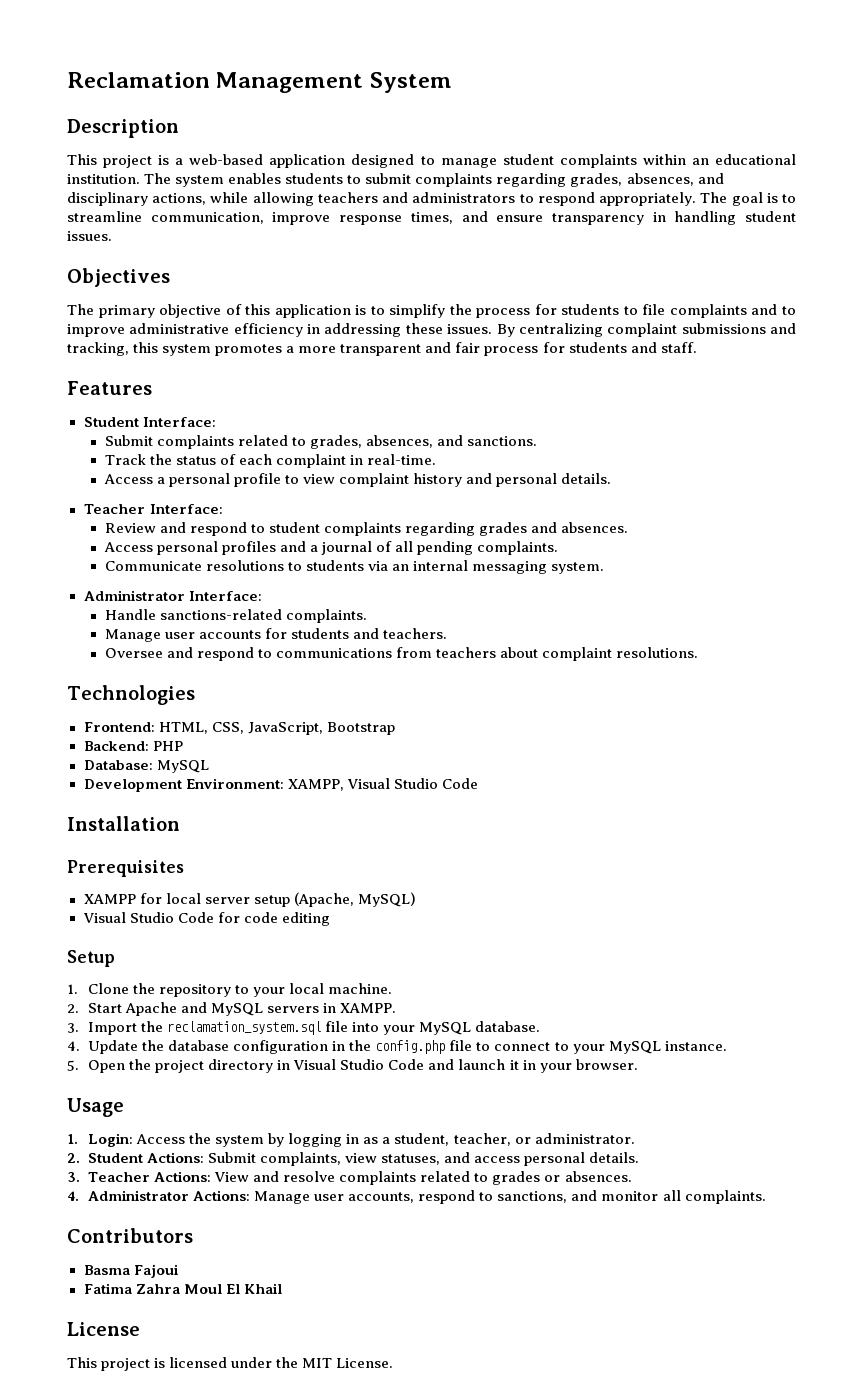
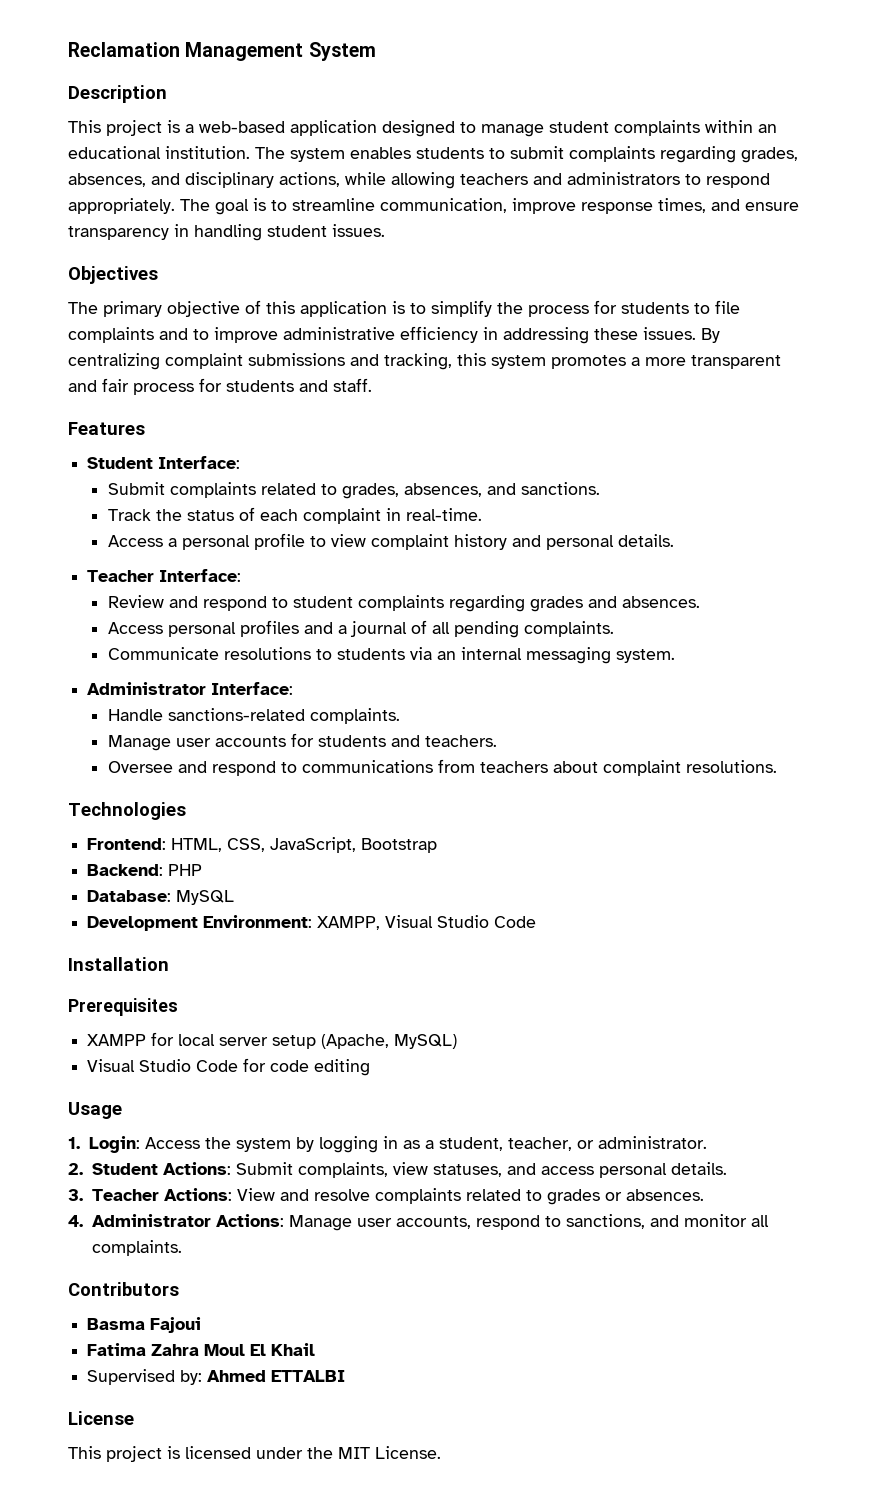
- Setup
- 1. Clone the repository to your local machine.
- 2. Start Apache and MySQL servers in XAMPP.
- 3. Import the reclamation_system.sql file into your MySQL database.
- 4. Update the database configuration in the config.php file to connect to your MySQL instance.
- 5. Open the project directory in Visual Studio Code and launch it in your browser.
+ Supervised by: Ahmed ETTALBI

